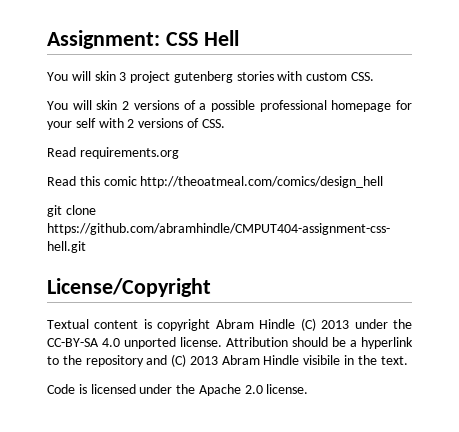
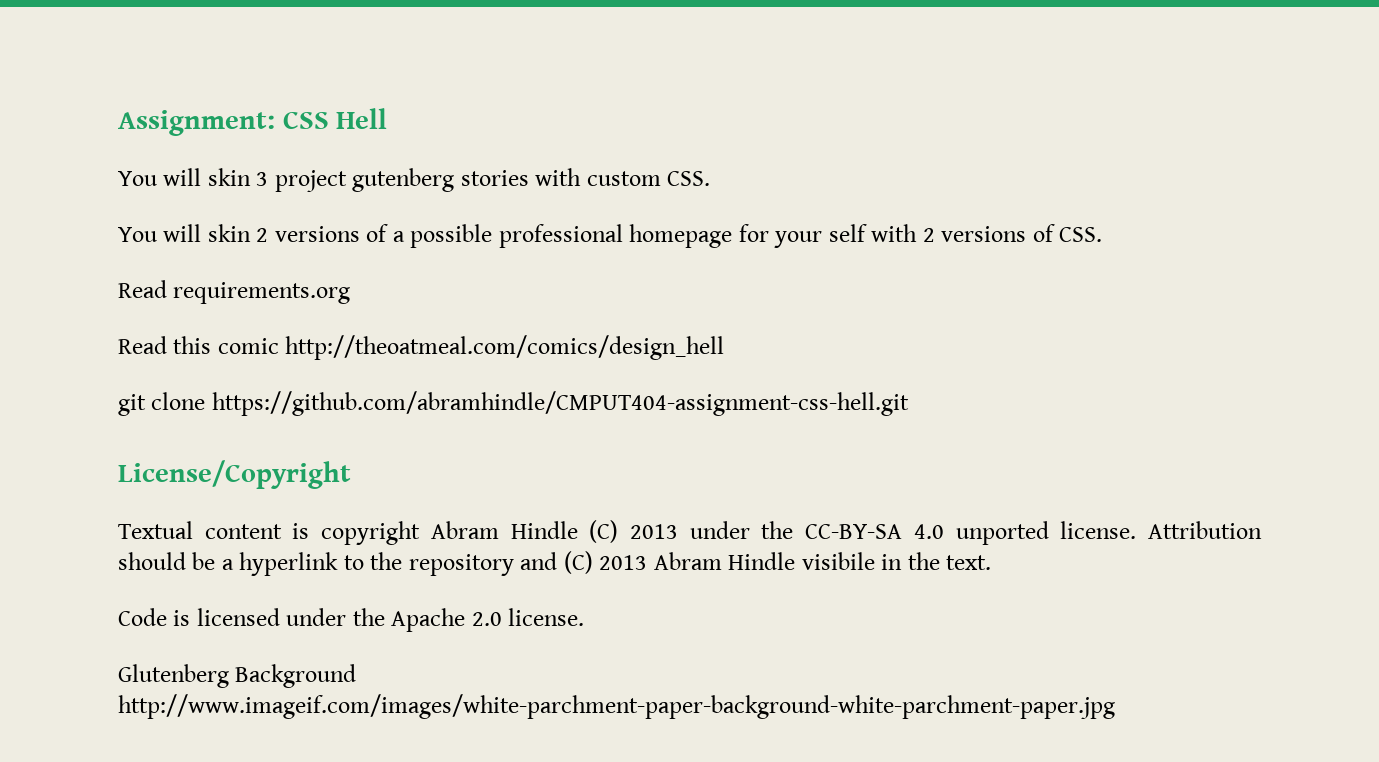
+ Glutenberg Background http://www.imageif.com/images/white-parchment-paper-background-white-parchment-paper.jpg

